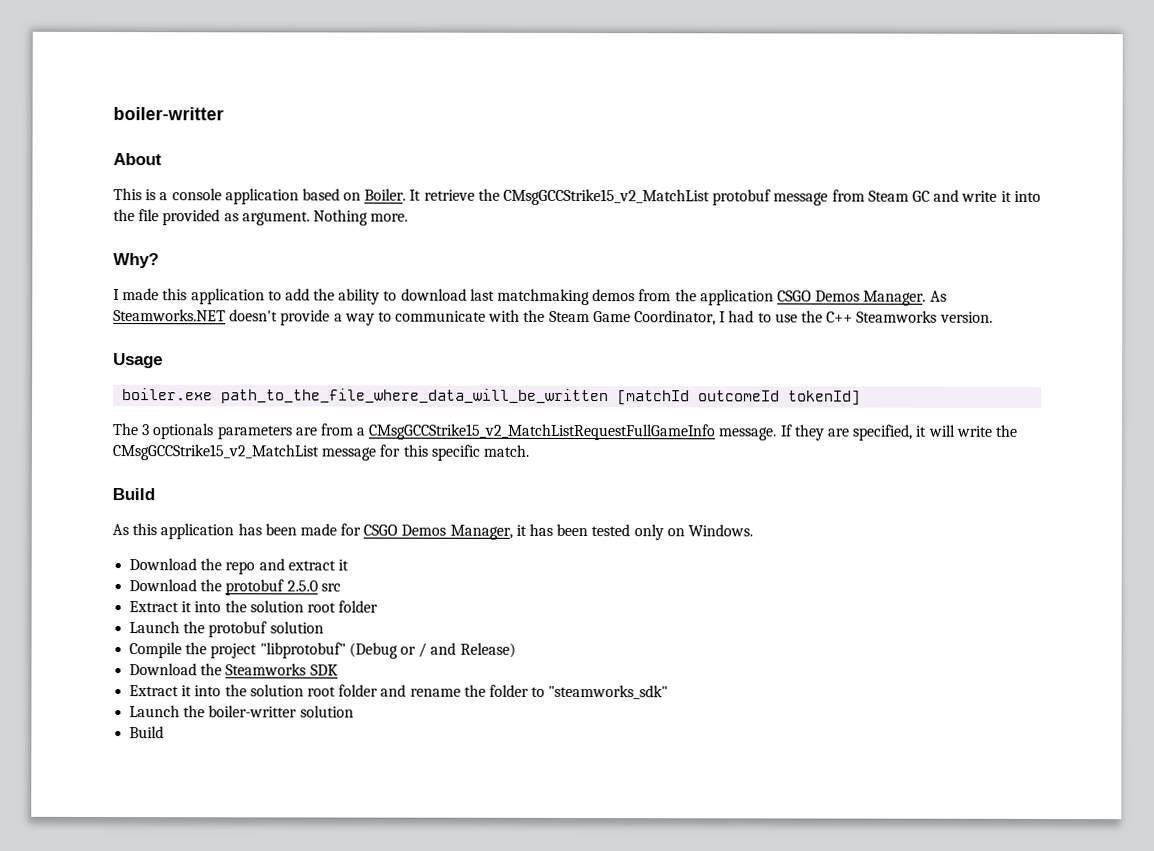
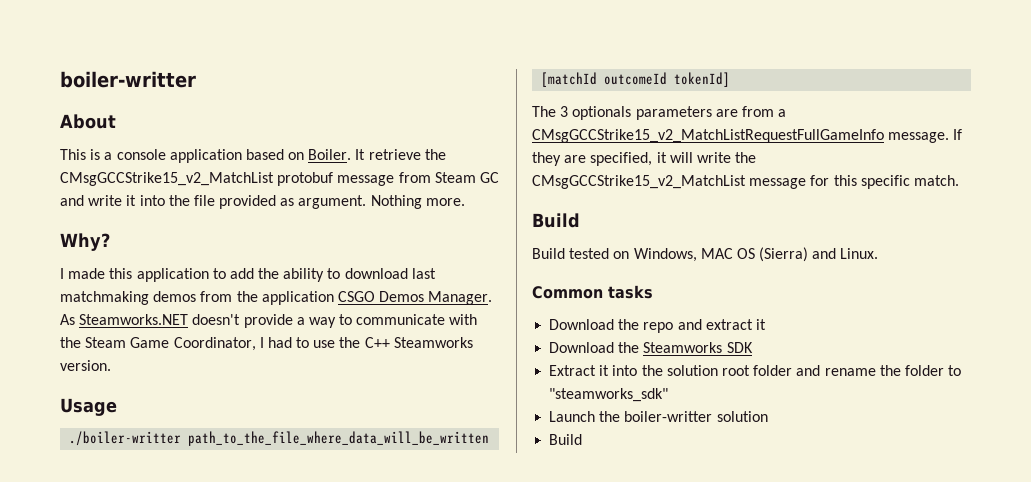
- boiler.exe path_to_the_file_where_data_will_be_written [matchId outcomeId tokenId]
+ ./boiler-writter path_to_the_file_where_data_will_be_written [matchId outcomeId tokenId]
- As this application has been made for CSGO Demos Manager, it has been tested only on Windows.
+ Build tested on Windows, MAC OS (Sierra) and Linux.
+ Common tasks
- Download the protobuf 2.5.0 src
- Extract it into the solution root folder
- Launch the protobuf solution
- Compile the project "libprotobuf" (Debug or / and Release)

